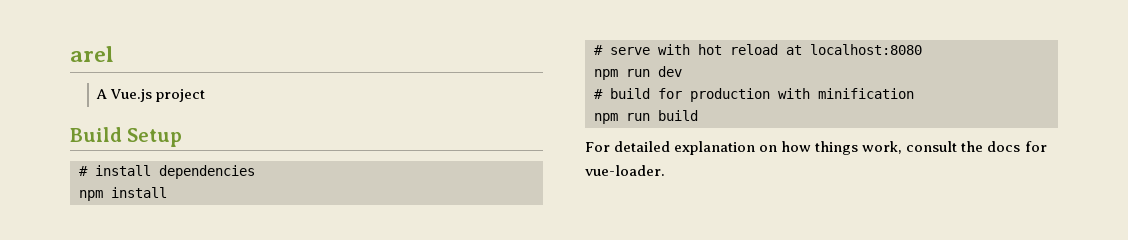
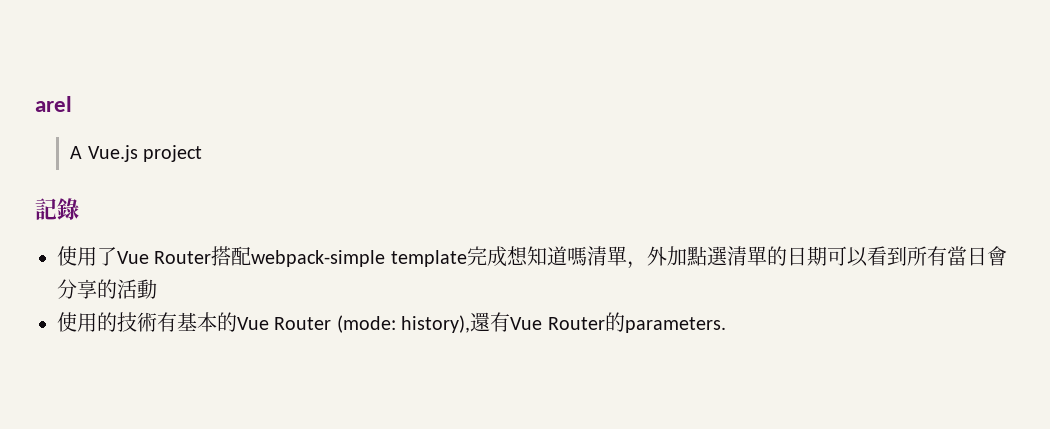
- Build Setup
- # install dependencies
- npm install
- # serve with hot reload at localhost:8080
- npm run dev
- # build for production with minification
- npm run build
- For detailed explanation on how things work, consult the docs for vue-loader.
+ 記錄
+ 使用了Vue Router搭配webpack-simple template完成想知道嗎清單，外加點選清單的日期可以看到所有當日會分享的活動
+ 使用的技術有基本的Vue Router (mode: history),還有Vue Router的parameters.

